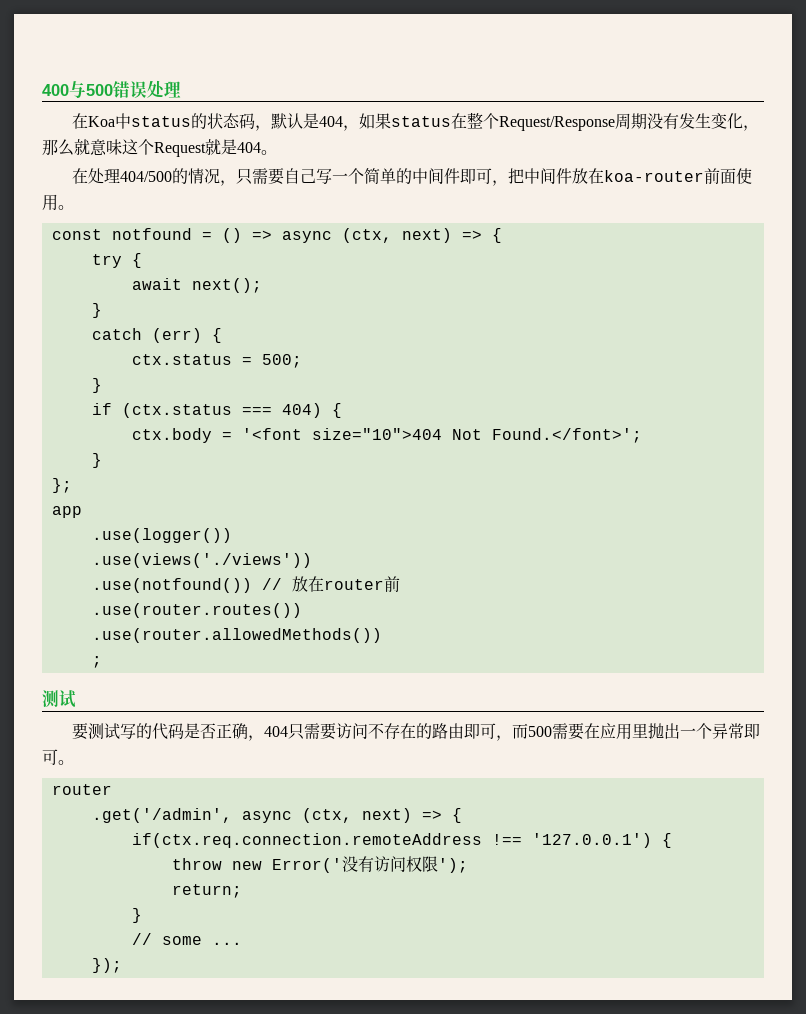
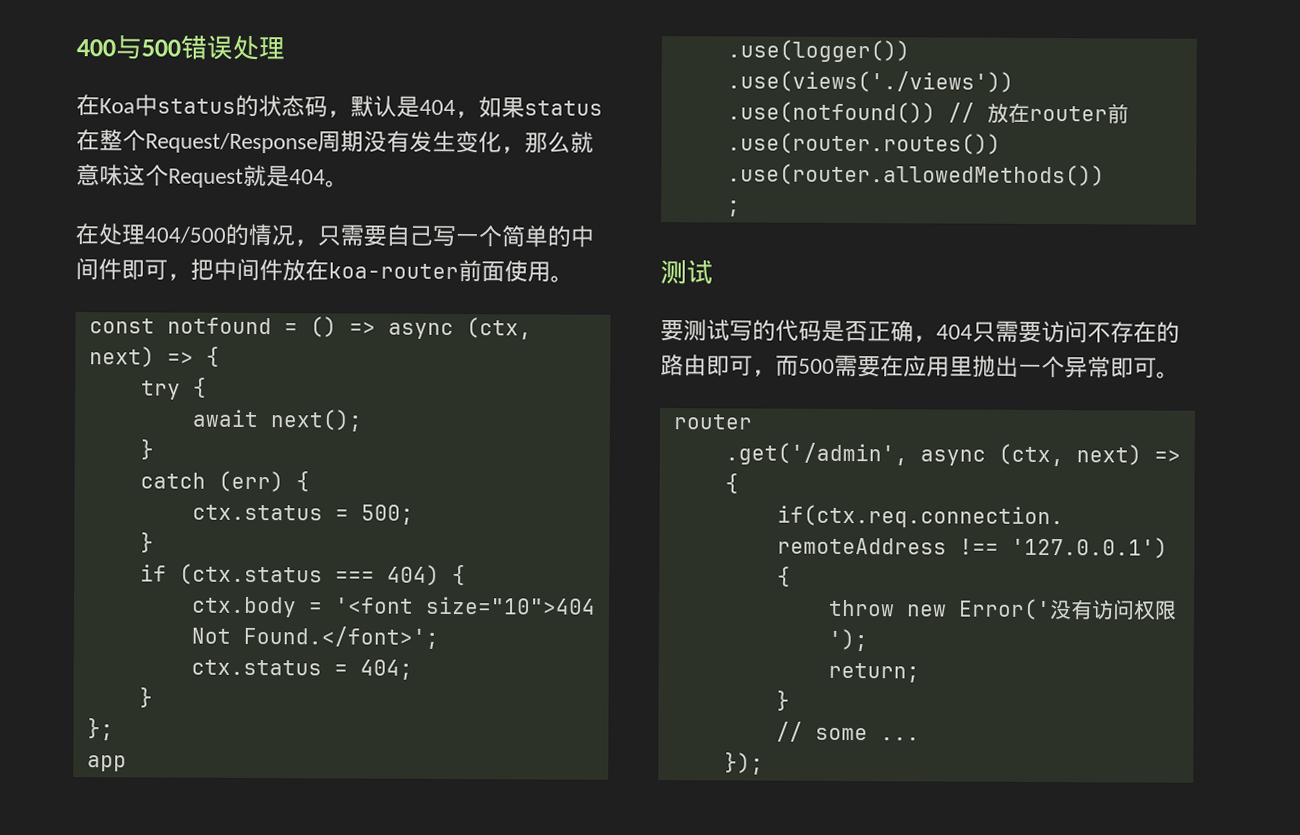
+ ctx.status = 404;

